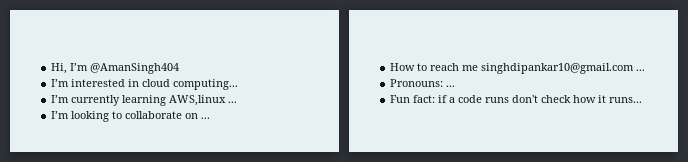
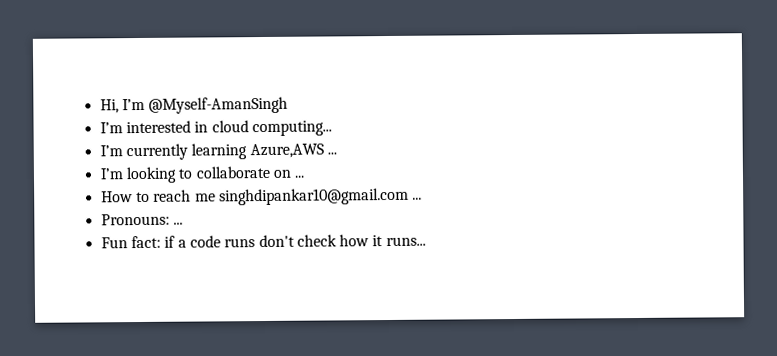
- Hi, I’m @AmanSingh404
+ Hi, I’m @Myself-AmanSingh
- I’m currently learning AWS,linux ...
+ I’m currently learning Azure,AWS ...

